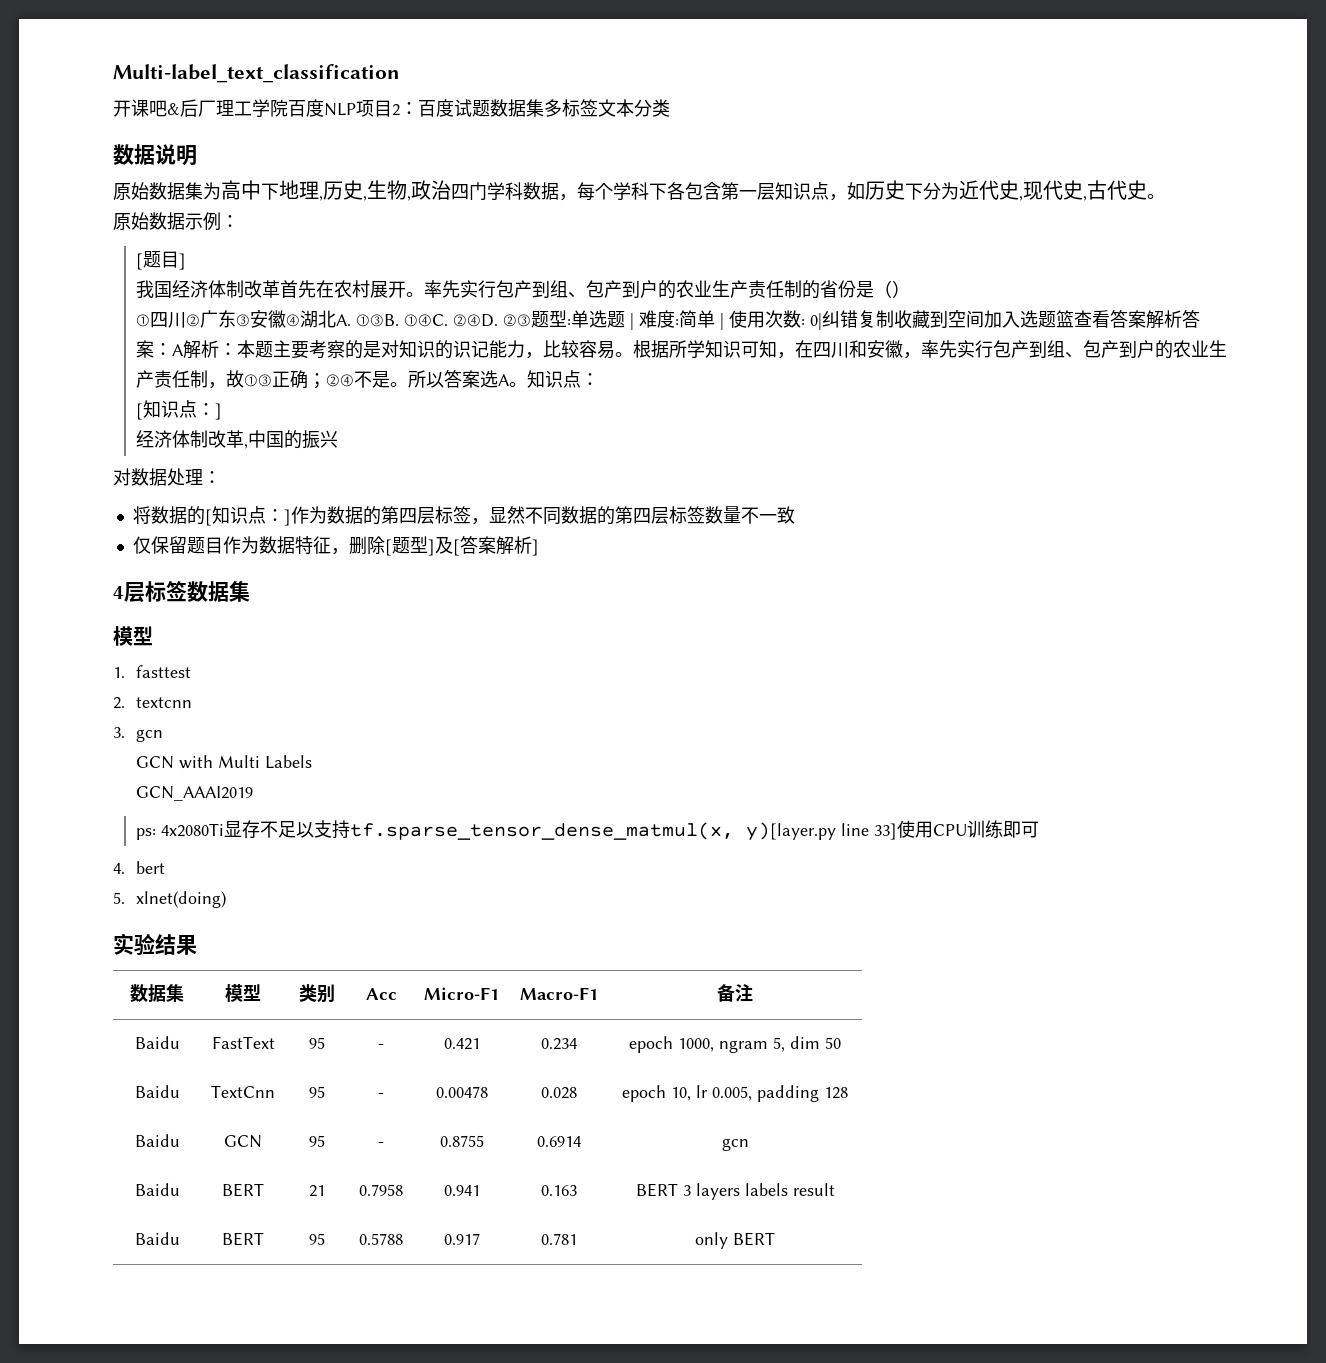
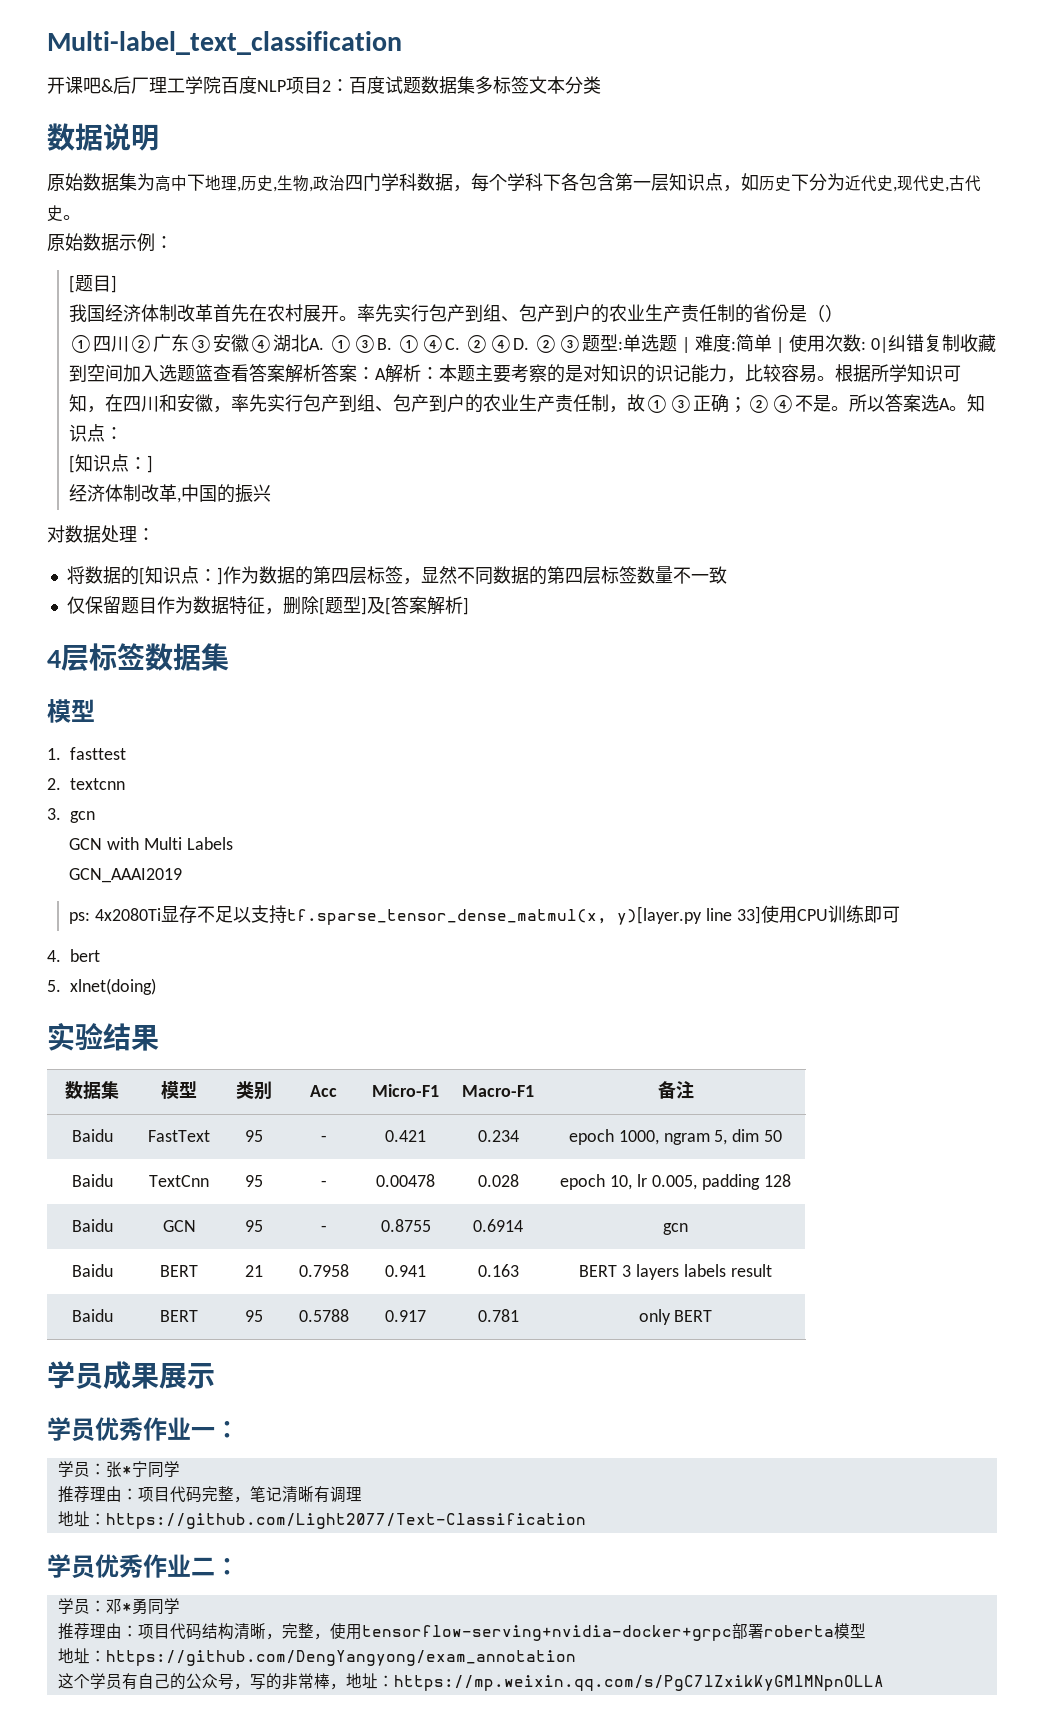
+ 学员成果展示
+ 学员优秀作业一：
+ 学员：张*宁同学
+ 推荐理由：项目代码完整，笔记清晰有调理
+ 地址：https://github.com/Light2077/Text-Classification
+ 学员优秀作业二：
+ 学员：邓*勇同学
+ 推荐理由：项目代码结构清晰，完整，使用tensorflow-serving+nvidia-docker+grpc部署roberta模型
+ 地址：https://github.com/DengYangyong/exam_annotation
+ 这个学员有自己的公众号，写的非常棒，地址：https://mp.weixin.qq.com/s/PgC7lZxikKyGMlMNpnOLLA

